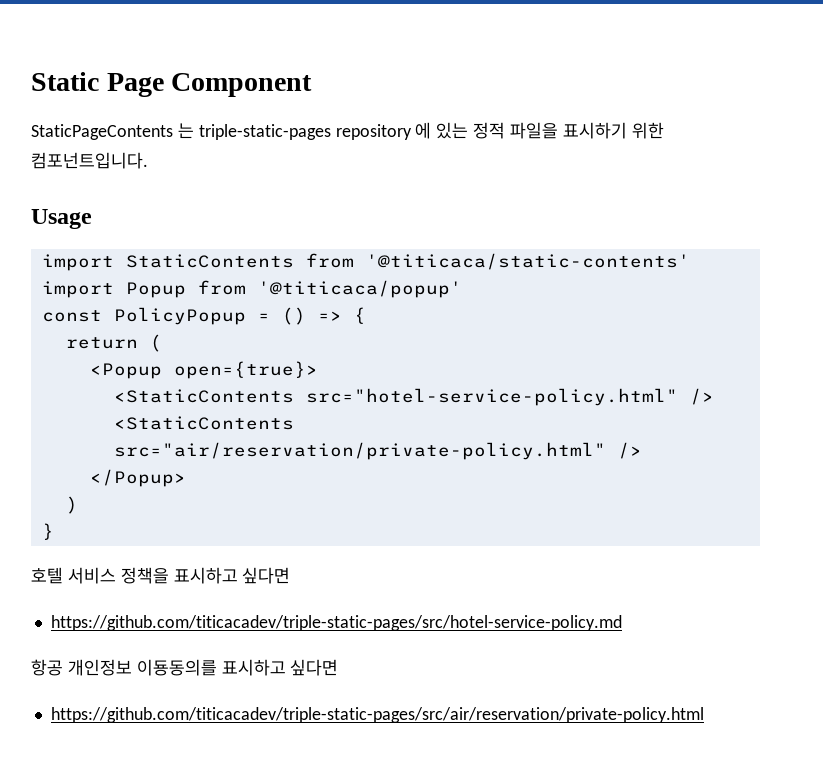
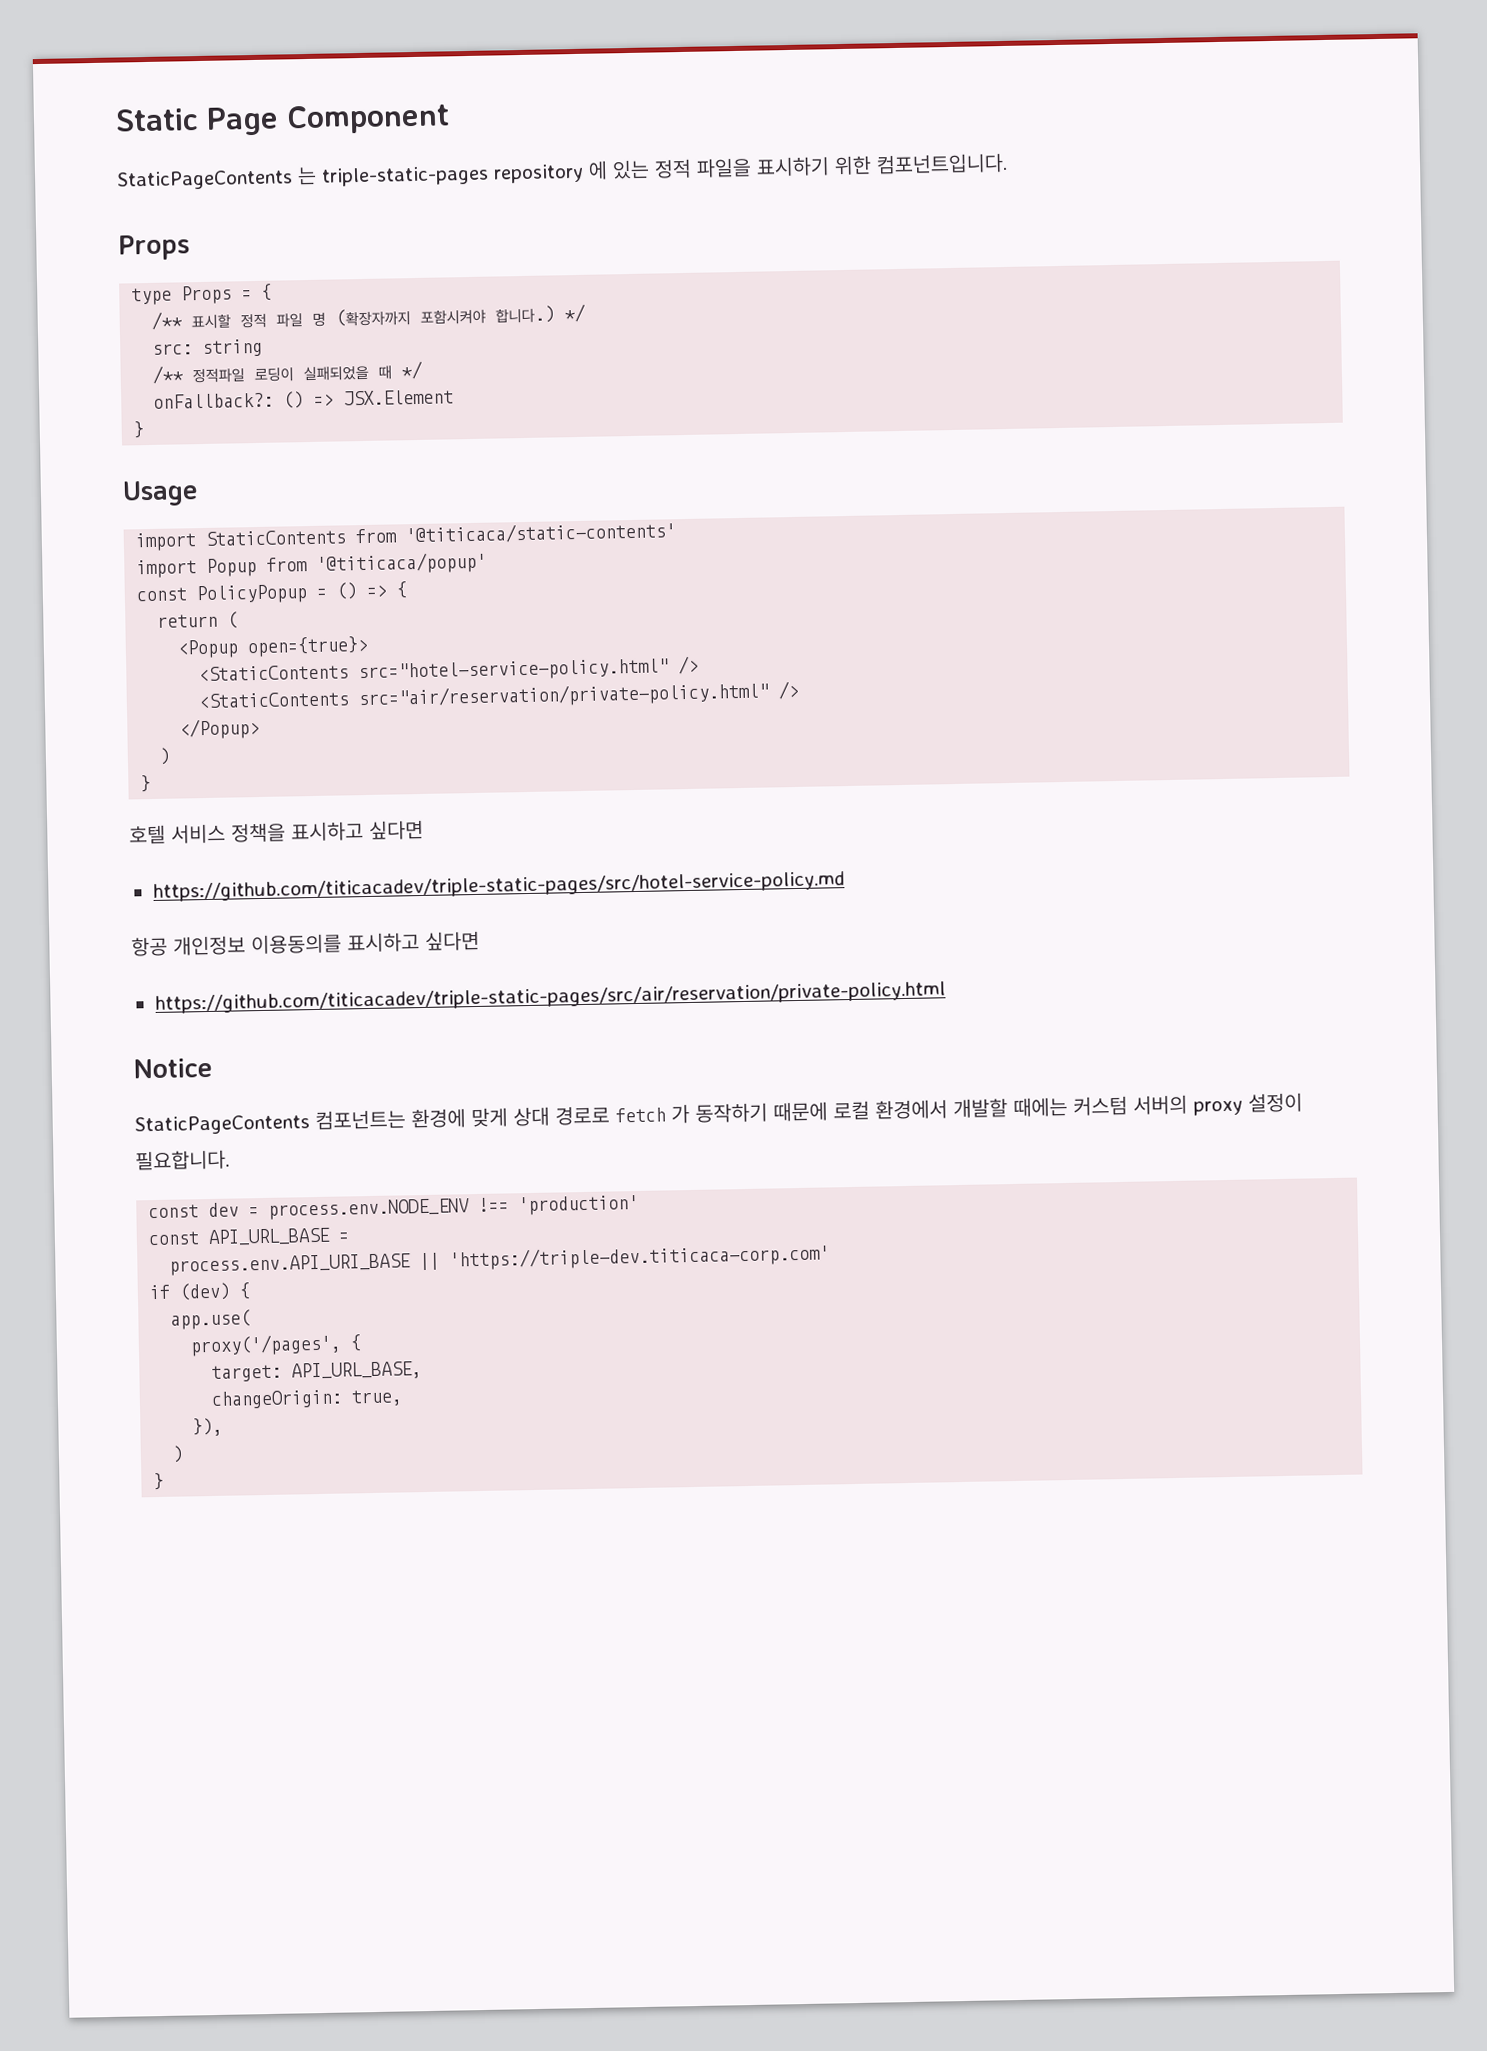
  StaticPageContents 는 triple-static-pages repository 에 있는 정적 파일을 표시하기 위한 컴포넌트입니다.
+ Props
+ type Props = {
+ /** 표시할 정적 파일 명 (확장자까지 포함시켜야 합니다.) */
+ src: string
+ /** 정적파일 로딩이 실패되었을 때 */
+ onFallback?: () => JSX.Element
+ }
- 항공 개인정보 이둉동의를 표시하고 싶다면
+ 항공 개인정보 이용동의를 표시하고 싶다면
+ Notice
+ StaticPageContents 컴포넌트는 환경에 맞게 상대 경로로 fetch 가 동작하기 때문에 로컬 환경에서 개발할 때에는 커스텀 서버의 proxy 설정이 필요합니다.
+ const dev = process.env.NODE_ENV !== 'production'
+ const API_URL_BASE =
+ process.env.API_URI_BASE || 'https://triple-dev.titicaca-corp.com'
+ if (dev) {
+ app.use(
+ proxy('/pages', {
+ target: API_URL_BASE,
+ changeOrigin: true,
+ }),
+ )
+ }

